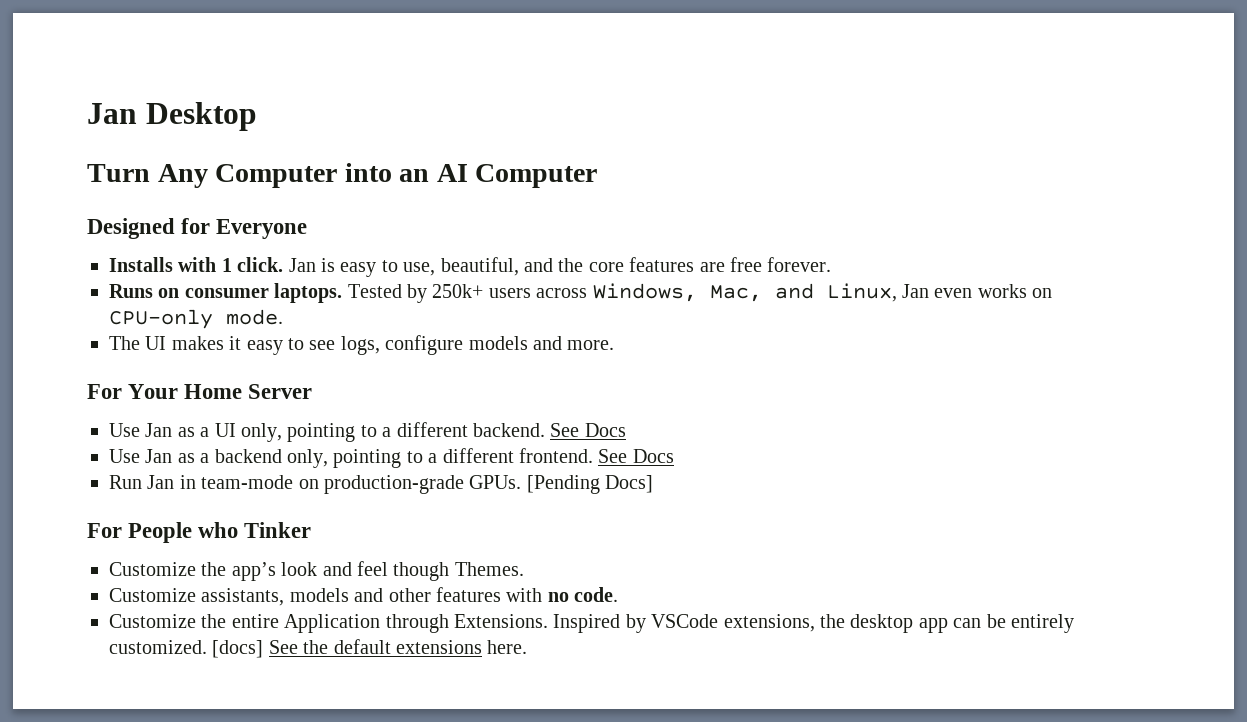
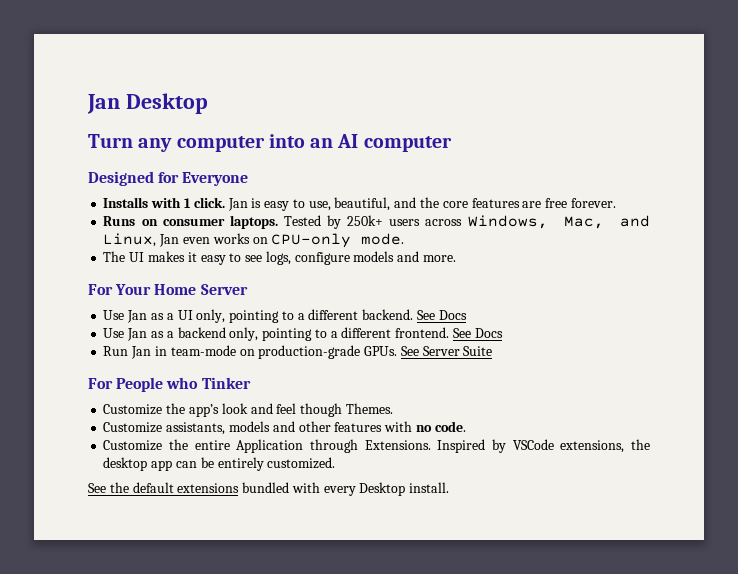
- Turn Any Computer into an AI Computer
+ Turn any computer into an AI computer
- [Pending Docs]
+ See Server Suite
- Inspired by VSCode extensions, the desktop app can be entirely customized. [docs] See the default extensions here.
+ Inspired by VSCode extensions, the desktop app can be entirely customized.
+ See the default extensions bundled with every Desktop install.

